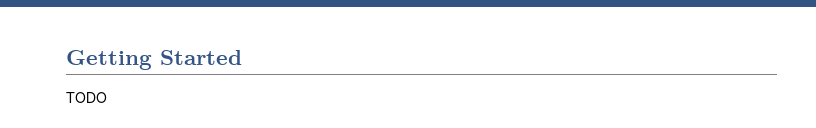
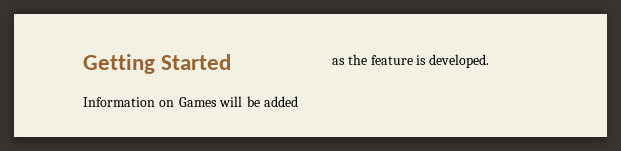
- TODO
+ Information on Games will be added as the feature is developed.

